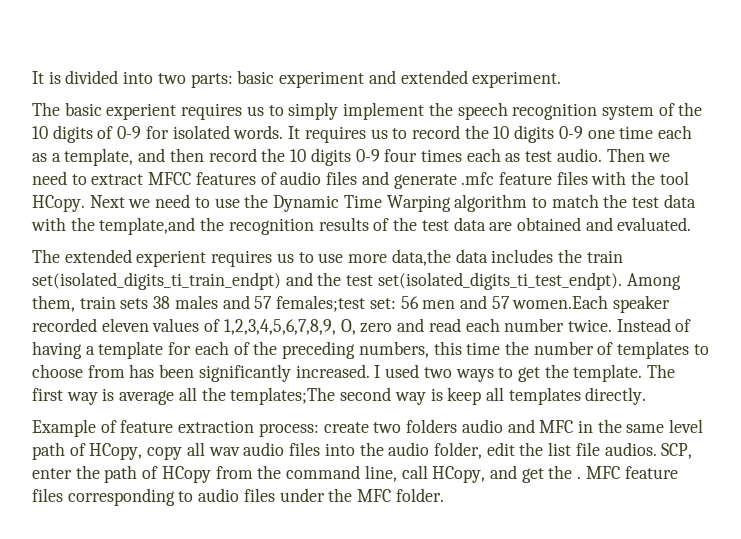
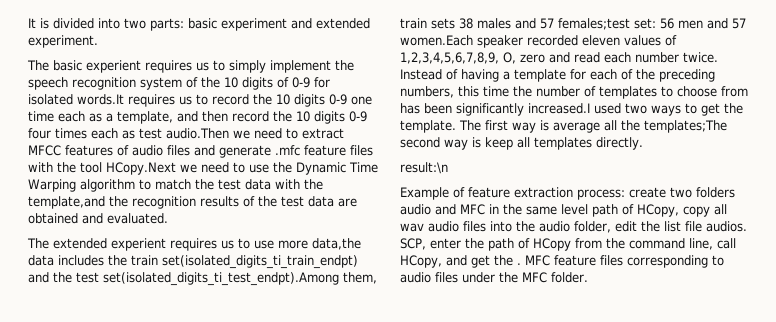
- The basic experient requires us to simply implement the speech recognition system of the 10 digits of 0-9 for isolated words. It requires us to record the 10 digits 0-9 one time each as a template, and then record the 10 digits 0-9 four times each as test audio. Then we need to extract MFCC features of audio files and generate .mfc feature files with the tool HCopy. Next we need to use the Dynamic Time Warping algorithm to match the test data with the template,and the recognition results of the test data are obtained and evaluated.
+ The basic experient requires us to simply implement the speech recognition system of the 10 digits of 0-9 for isolated words.It requires us to record the 10 digits 0-9 one time each as a template, and then record the 10 digits 0-9 four times each as test audio.Then we need to extract MFCC features of audio files and generate .mfc feature files with the tool HCopy.Next we need to use the Dynamic Time Warping algorithm to match the test data with the template,and the recognition results of the test data are obtained and evaluated.
- The extended experient requires us to use more data,the data includes the train set(isolated_digits_ti_train_endpt) and the test set(isolated_digits_ti_test_endpt). Among them, train sets 38 males and 57 females;test set: 56 men and 57 women.Each speaker recorded eleven values of 1,2,3,4,5,6,7,8,9, O, zero and read each number twice.
+ The extended experient requires us to use more data,the data includes the train set(isolated_digits_ti_train_endpt) and the test set(isolated_digits_ti_test_endpt).Among them, train sets 38 males and 57 females;test set: 56 men and 57 women.Each speaker recorded eleven values of 1,2,3,4,5,6,7,8,9, O, zero and read each number twice.
- Instead of having a template for each of the preceding numbers, this time the number of templates to choose from has been significantly increased. I used two ways to get the template.
+ Instead of having a template for each of the preceding numbers, this time the number of templates to choose from has been significantly increased.I used two ways to get the template.
+ result:\n

